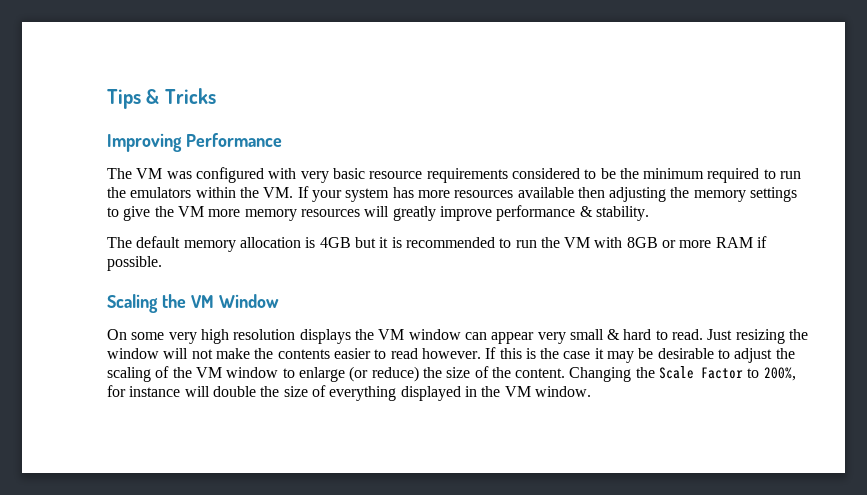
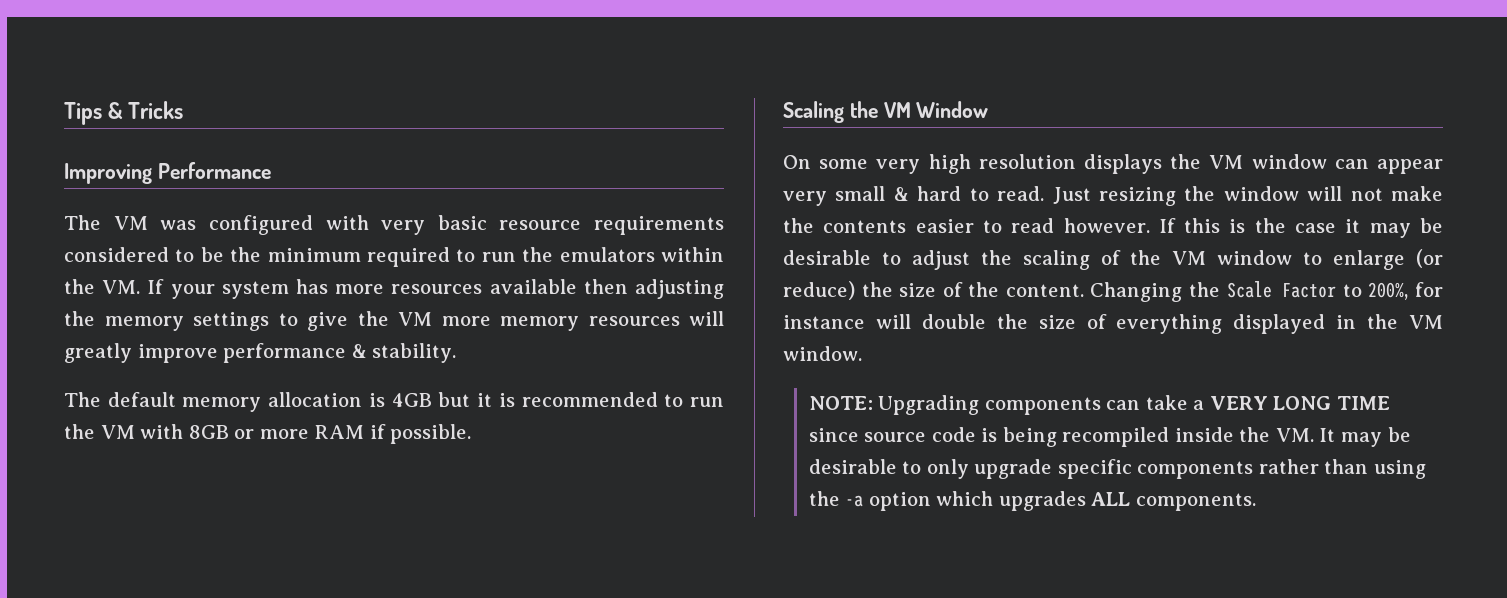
+ NOTE: Upgrading components can take a VERY LONG TIME since source code is being recompiled inside the VM. It may be desirable to only upgrade specific components rather than using the -a option which upgrades ALL components.

